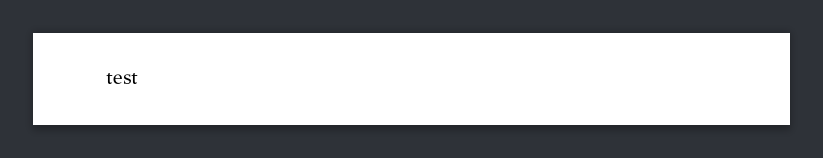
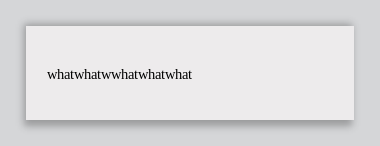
- test
+ whatwhatwwhatwhatwhat

